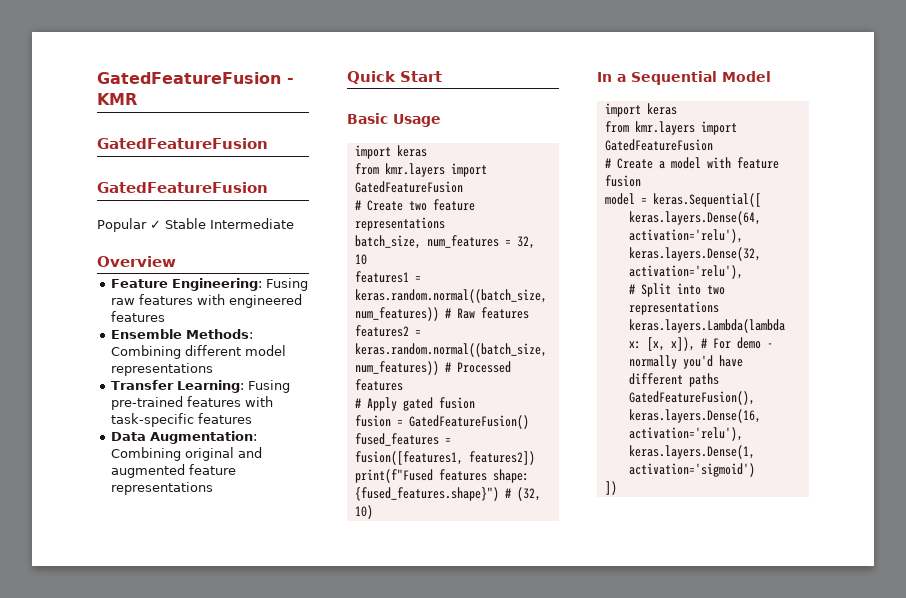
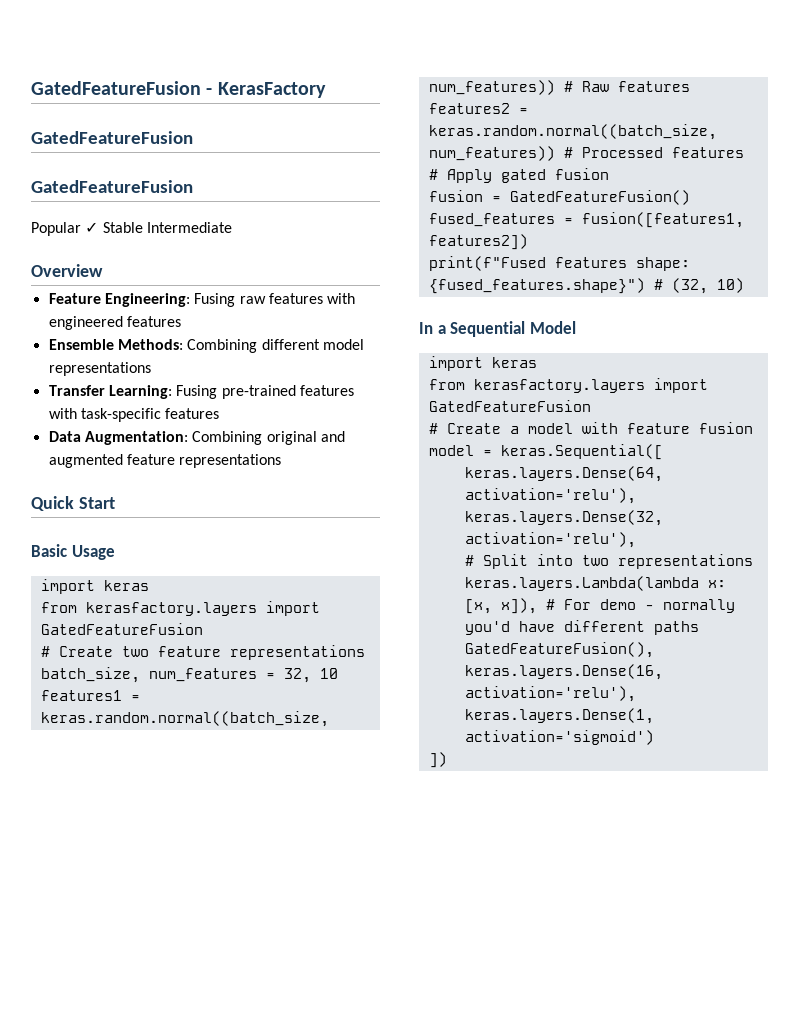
- GatedFeatureFusion - KMR
+ GatedFeatureFusion - KerasFactory
  Basic Usage
  import keras
- from kmr.layers import GatedFeatureFusion
+ from kerasfactory.layers import GatedFeatureFusion
  In a Sequential Model
  import keras
- from kmr.layers import GatedFeatureFusion
+ from kerasfactory.layers import GatedFeatureFusion

